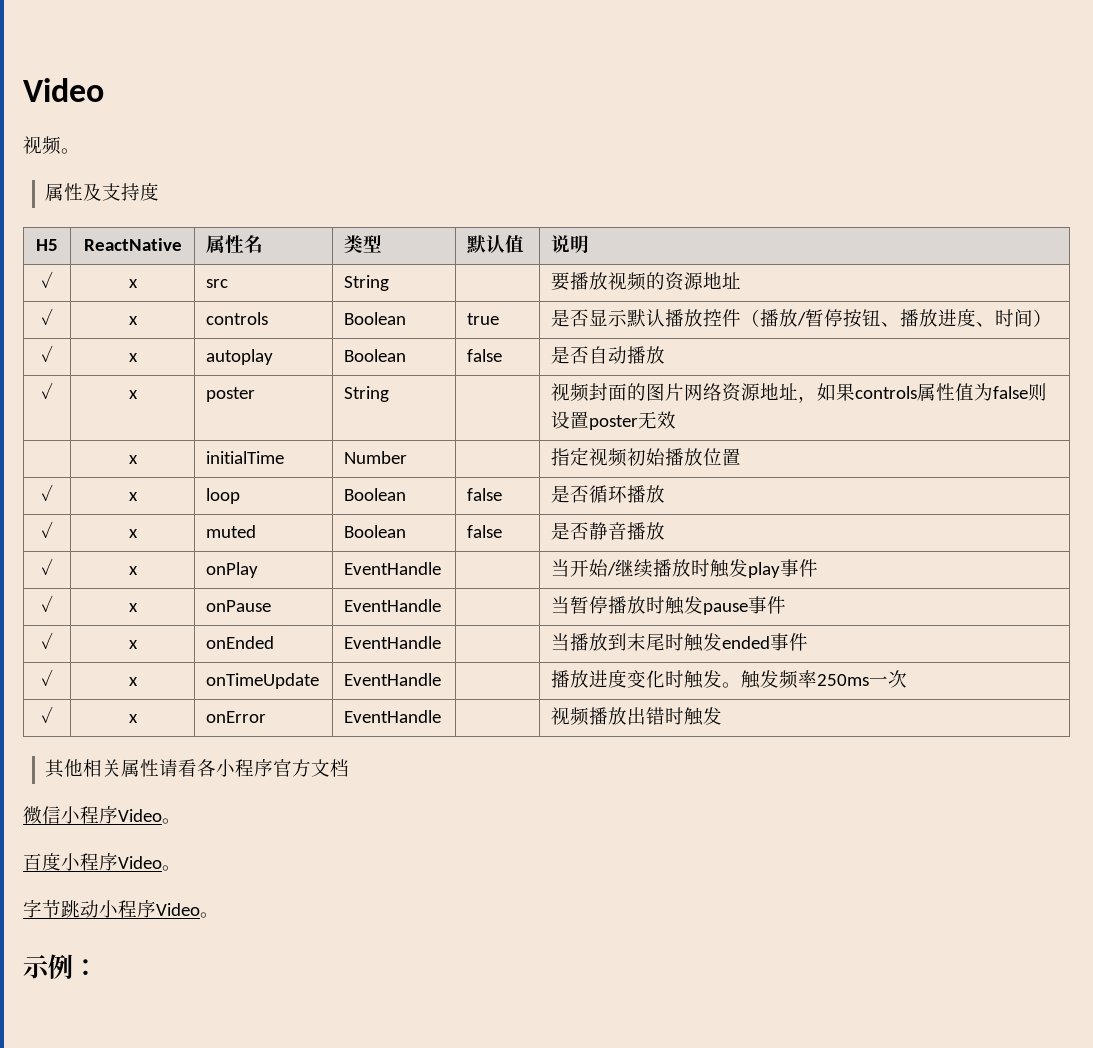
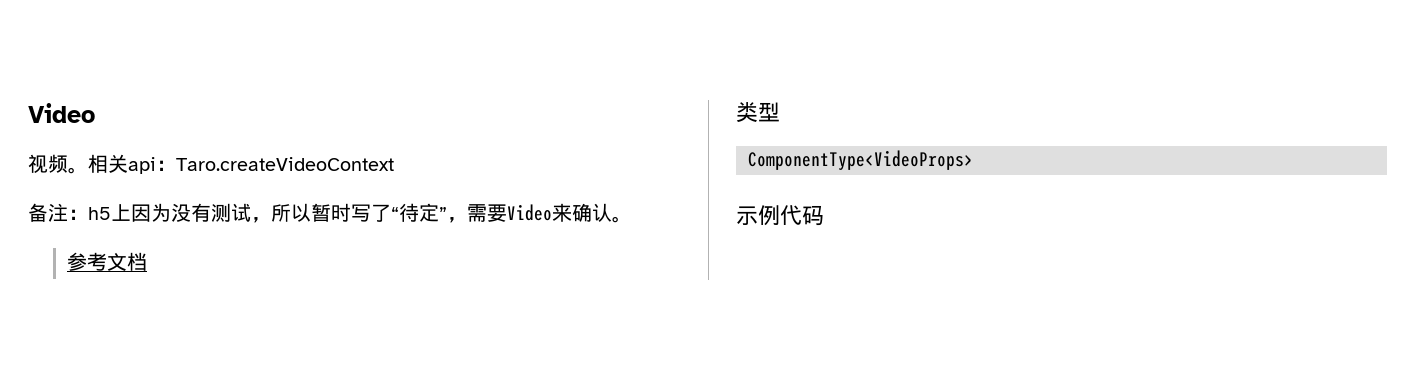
- 视频。
- 属性及支持度
- H5 | ReactNative | 属性名 | 类型 | 默认值 | 说明
- ✓ | x | src | String | | 要播放视频的资源地址
- ✓ | x | controls | Boolean | true | 是否显示默认播放控件（播放/暂停按钮、播放进度、时间）
- ✓ | x | autoplay | Boolean | false | 是否自动播放
- ✓ | x | poster | String | | 视频封面的图片网络资源地址，如果controls属性值为false则设置poster无效
- | x | initialTime | Number | | 指定视频初始播放位置
- ✓ | x | loop | Boolean | false | 是否循环播放
- ✓ | x | muted | Boolean | false | 是否静音播放
- ✓ | x | onPlay | EventHandle | | 当开始/继续播放时触发play事件
- ✓ | x | onPause | EventHandle | | 当暂停播放时触发pause事件
- ✓ | x | onEnded | EventHandle | | 当播放到末尾时触发ended事件
- ✓ | x | onTimeUpdate | EventHandle | | 播放进度变化时触发。触发频率250ms一次
- ✓ | x | onError | EventHandle | | 视频播放出错时触发
- 其他相关属性请看各小程序官方文档
- 微信小程序Video。
- 百度小程序Video。
- 字节跳动小程序Video。
+ 视频。相关api：Taro.createVideoContext
+ 备注：h5上因为没有测试，所以暂时写了“待定”，需要Video来确认。
+ 参考文档
+ 类型
+ ComponentType<VideoProps>
- 示例：
+ 示例代码

